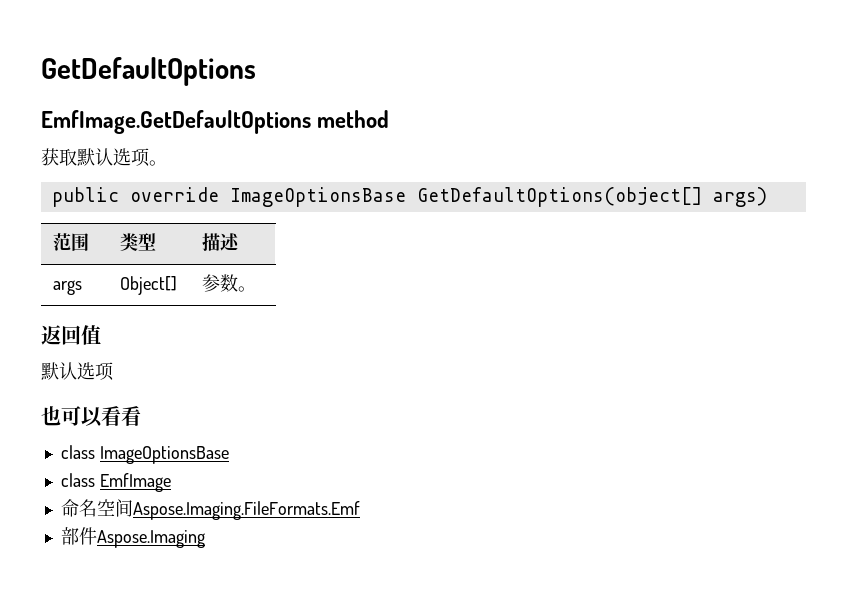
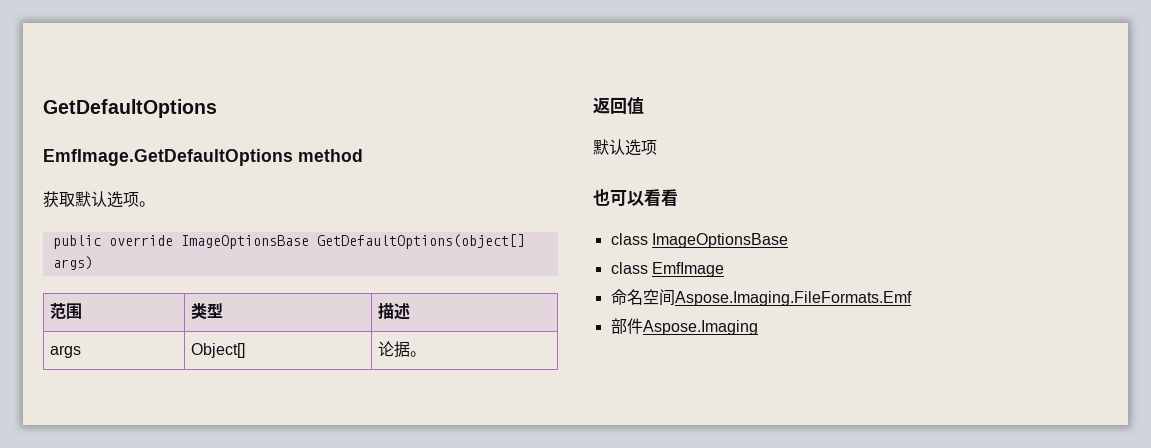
- args | Object[] | 参数。
+ args | Object[] | 论据。

